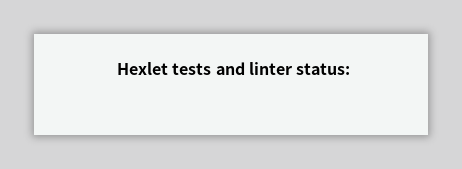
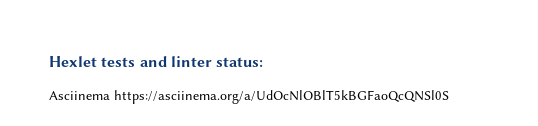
+ Asciinema https://asciinema.org/a/UdOcNlOBlT5kBGFaoQcQNSl0S

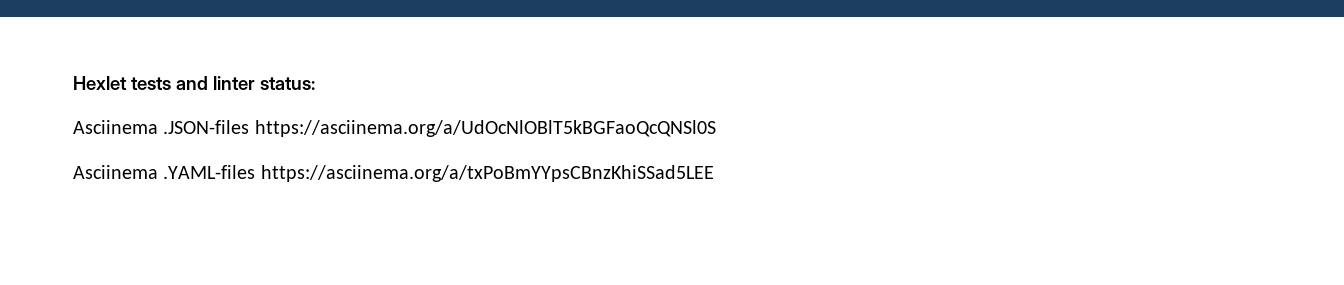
- Asciinema https://asciinema.org/a/UdOcNlOBlT5kBGFaoQcQNSl0S
+ Asciinema .JSON-files https://asciinema.org/a/UdOcNlOBlT5kBGFaoQcQNSl0S
+ Asciinema .YAML-files https://asciinema.org/a/txPoBmYYpsCBnzKhiSSad5LEE

